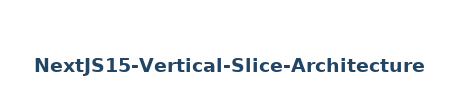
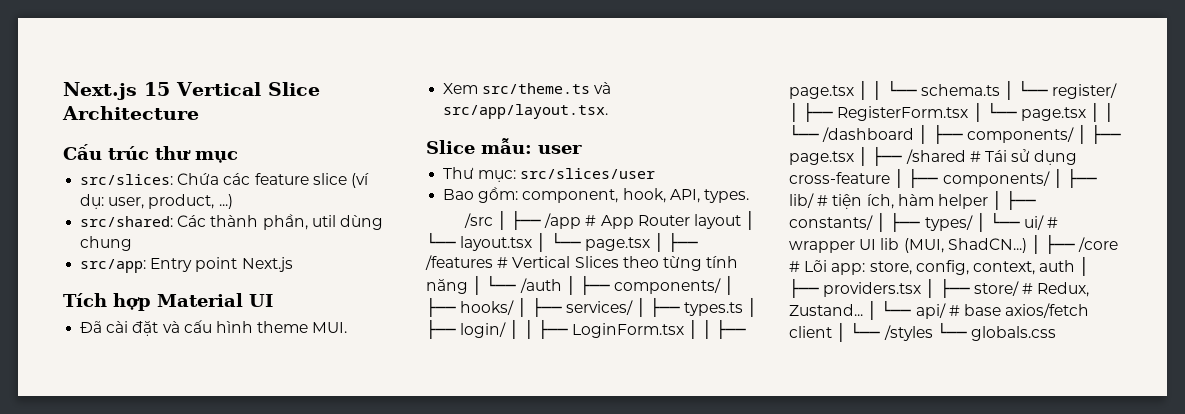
- NextJS15-Vertical-Slice-Architecture
+ Next.js 15 Vertical Slice Architecture
+ Cấu trúc thư mục
+ src/slices: Chứa các feature slice (ví dụ: user, product, ...)
+ src/shared: Các thành phần, util dùng chung
+ src/app: Entry point Next.js
+ Tích hợp Material UI
+ Đã cài đặt và cấu hình theme MUI.
+ Xem src/theme.ts và src/app/layout.tsx.
+ Slice mẫu: user
+ Thư mục: src/slices/user
+ Bao gồm: component, hook, API, types.
+ /src │ ├── /app # App Router layout │ └── layout.tsx │ └── page.tsx │ ├── /features # Vertical Slices theo từng tính năng │ └── /auth │ ├── components/ │ ├── hooks/ │ ├── services/ │ ├── types.ts │ ├── login/ │ │ ├── LoginForm.tsx │ │ ├── page.tsx │ │ └── schema.ts │ └── register/ │ ├── RegisterForm.tsx │ └── page.tsx │ │ └── /dashboard │ ├── components/ │ ├── page.tsx │ ├── /shared # Tái sử dụng cross-feature │ ├── components/ │ ├── lib/ # tiện ích, hàm helper │ ├── constants/ │ ├── types/ │ └── ui/ # wrapper UI lib (MUI, ShadCN...) │ ├── /core # Lõi app: store, config, context, auth │ ├── providers.tsx │ ├── store/ # Redux, Zustand... │ └── api/ # base axios/fetch client │ └── /styles └── globals.css

